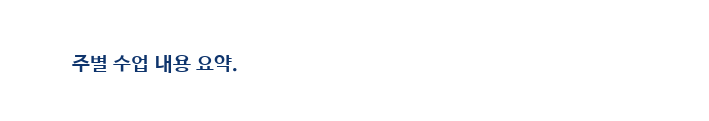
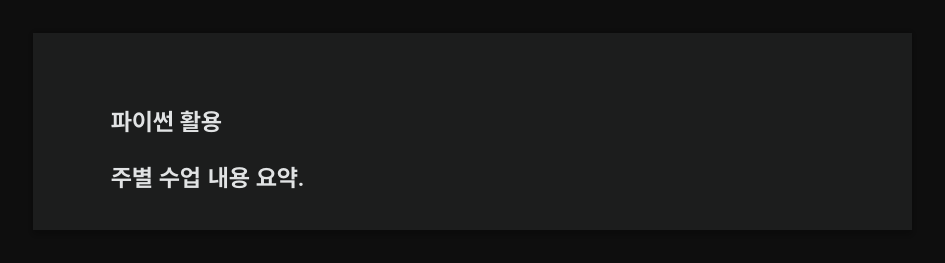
+ 파이썬 활용

